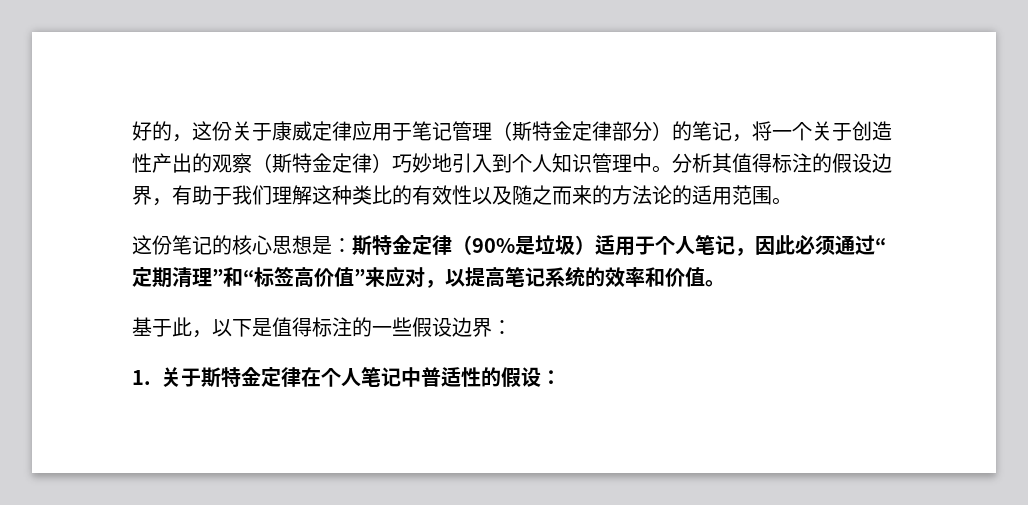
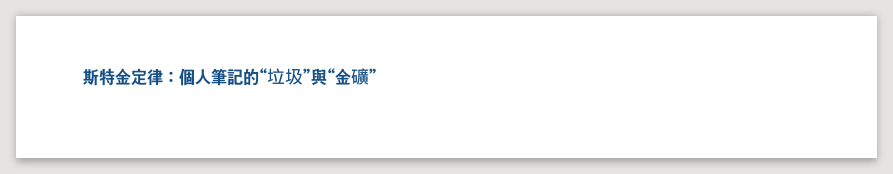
- 好的，这份关于康威定律应用于笔记管理（斯特金定律部分）的笔记，将一个关于创造性产出的观察（斯特金定律）巧妙地引入到个人知识管理中。分析其值得标注的假设边界，有助于我们理解这种类比的有效性以及随之而来的方法论的适用范围。
- 这份笔记的核心思想是：斯特金定律（90%是垃圾）适用于个人笔记，因此必须通过“定期清理”和“标签高价值”来应对，以提高笔记系统的效率和价值。
- 基于此，以下是值得标注的一些假设边界：
- 1.关于斯特金定律在个人笔记中普适性的假设：
+ 斯特金定律：個人筆記的“垃圾”與“金礦”

